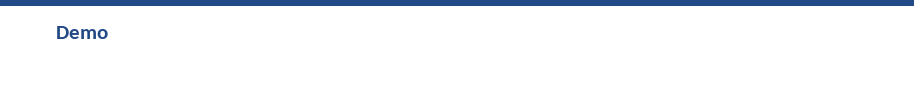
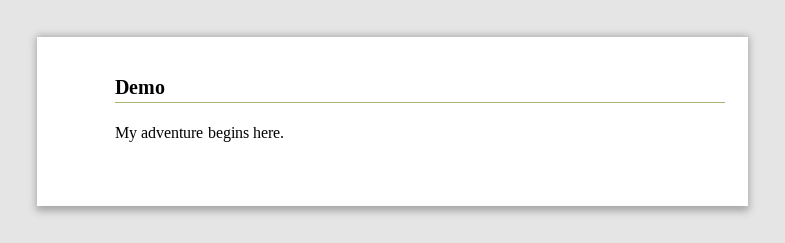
+ My adventure begins here.

